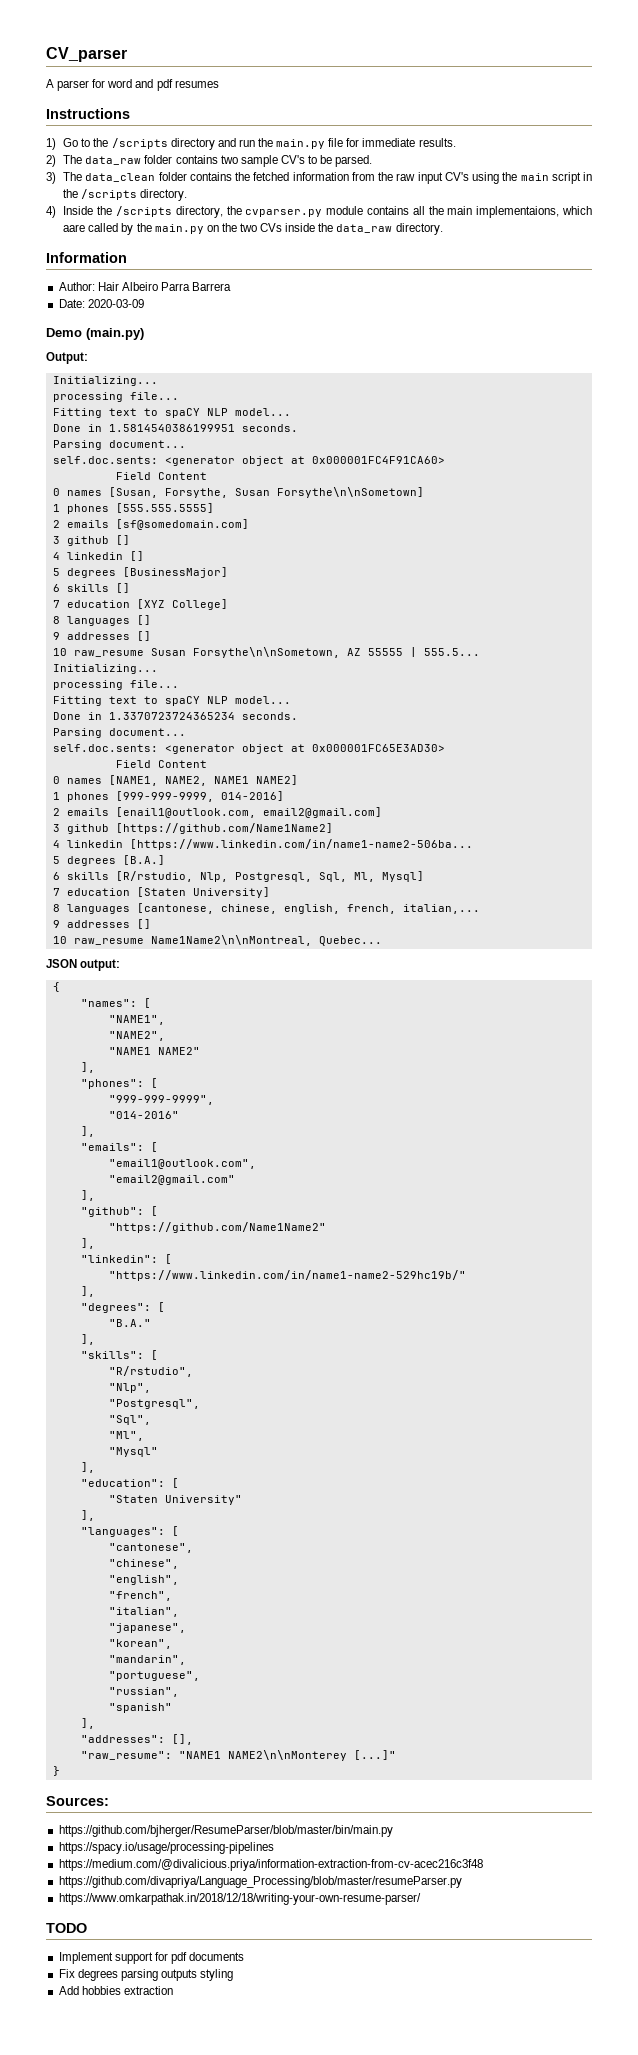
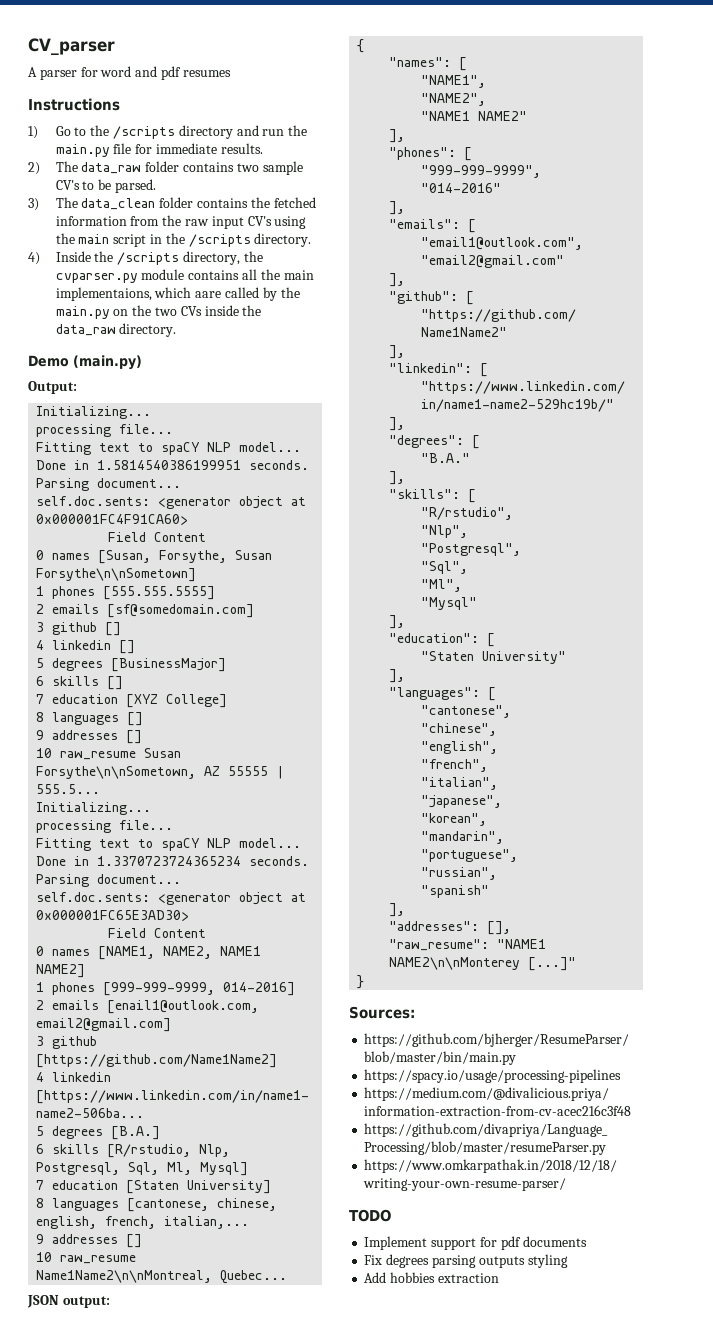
- Information
- Author: Hair Albeiro Parra Barrera
- Date: 2020-03-09

